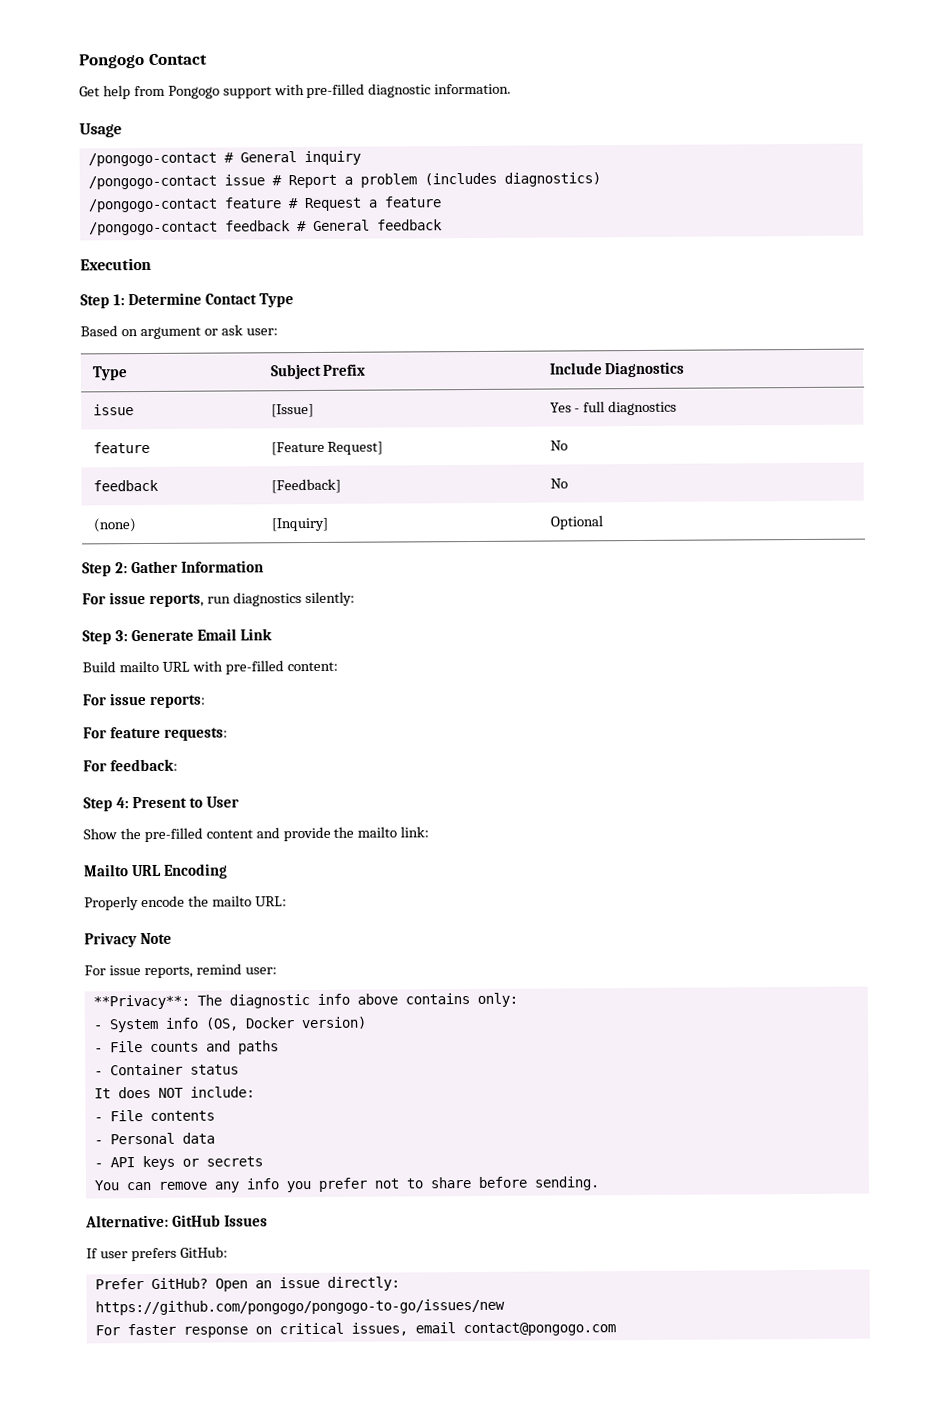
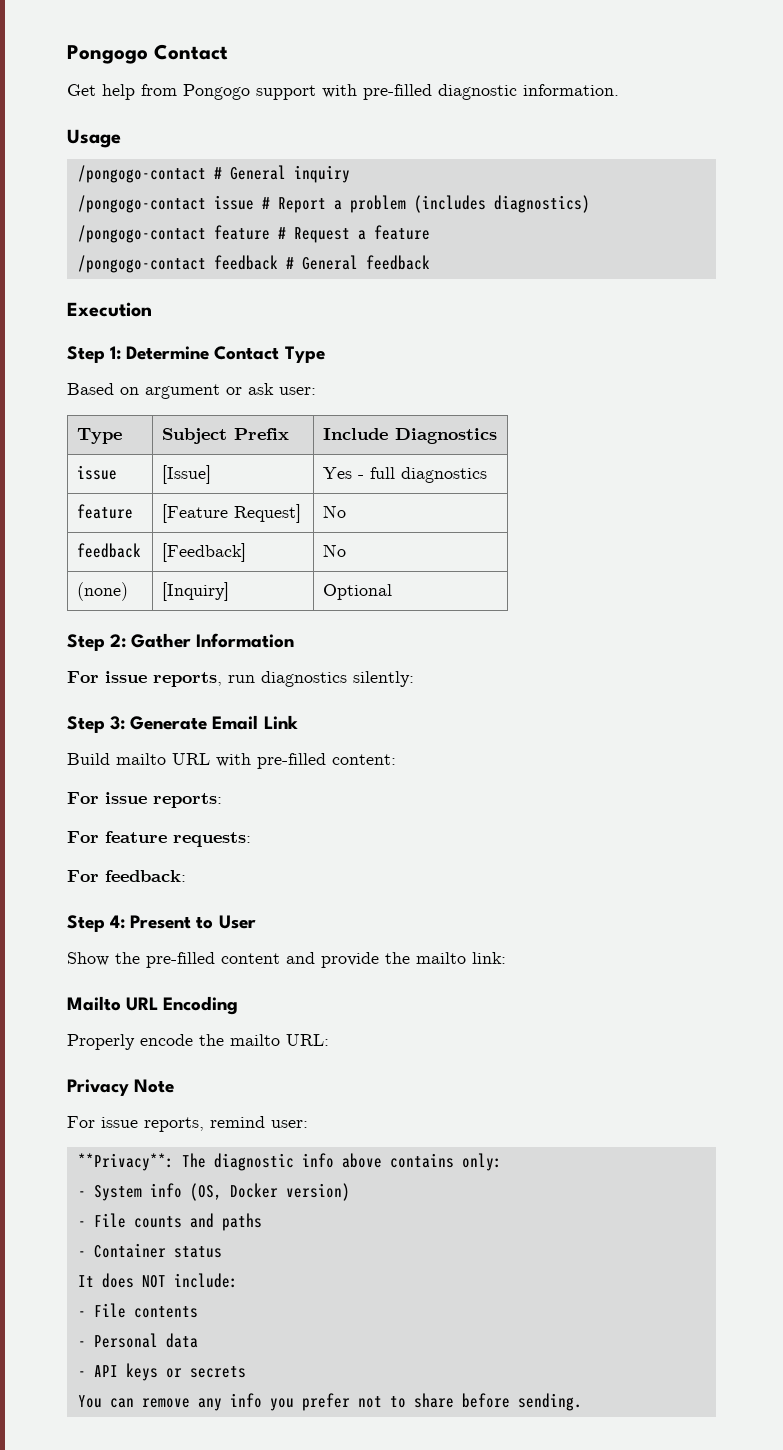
- Alternative: GitHub Issues
- If user prefers GitHub:
- Prefer GitHub? Open an issue directly:
- https://github.com/pongogo/pongogo-to-go/issues/new
- For faster response on critical issues, email contact@pongogo.com

